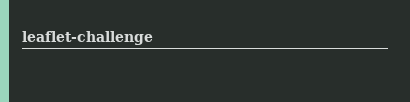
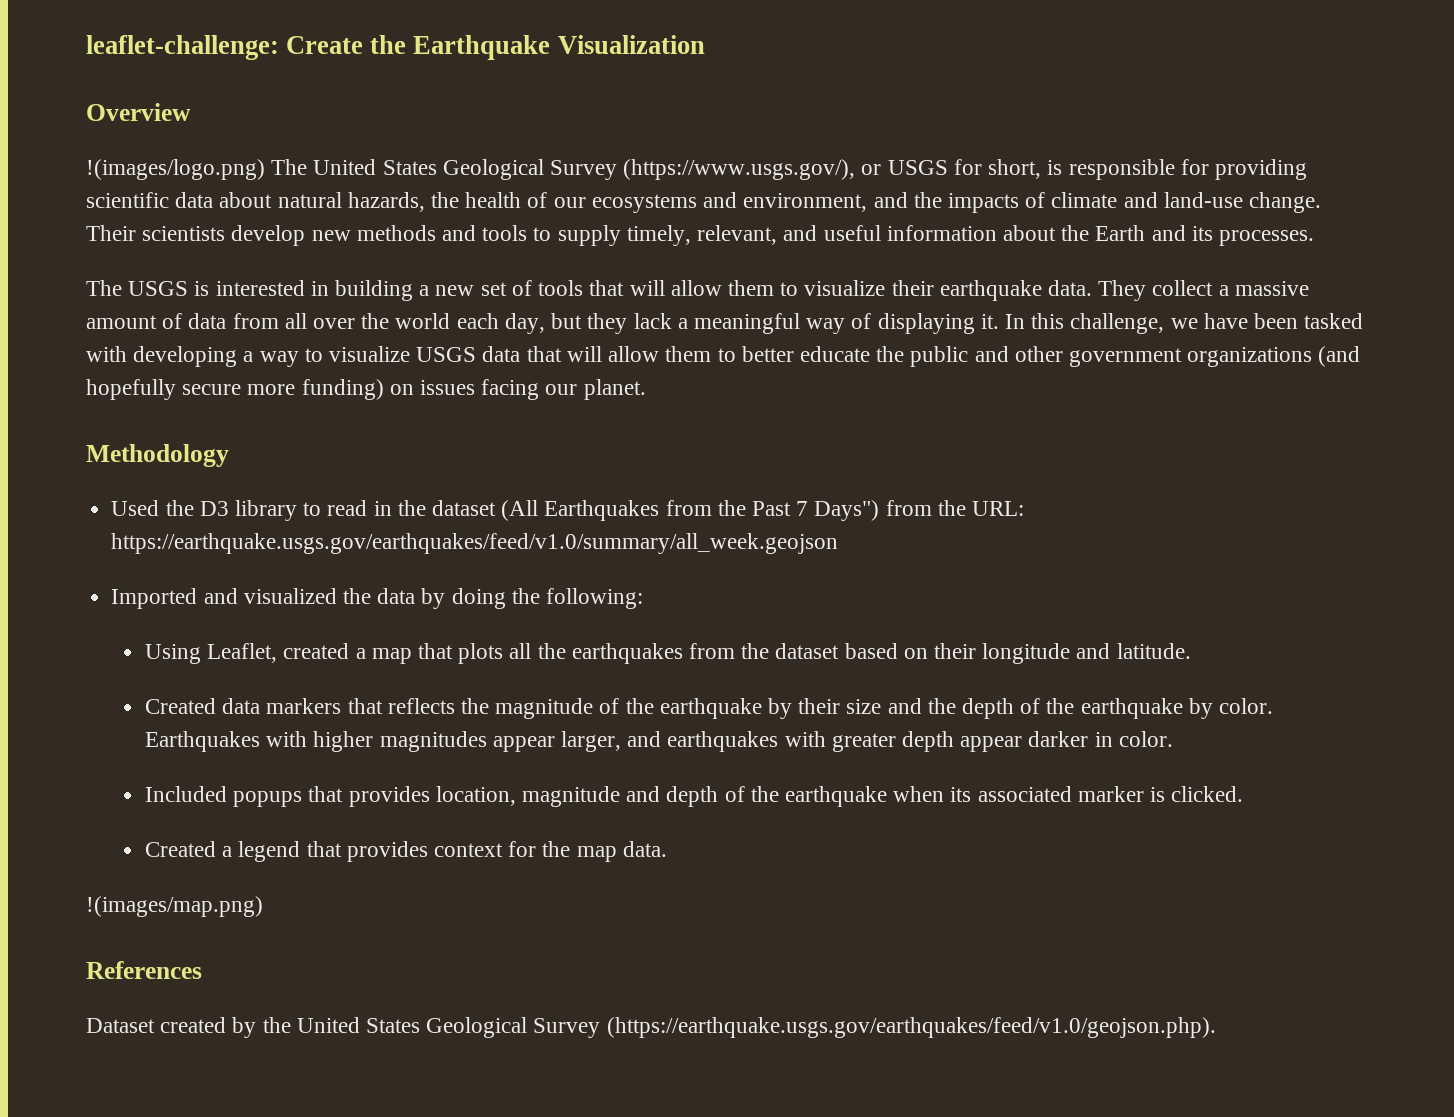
- leaflet-challenge
+ leaflet-challenge: Create the Earthquake Visualization
+ Overview
+ !(images/logo.png) The United States Geological Survey (https://www.usgs.gov/), or USGS for short, is responsible for providing scientific data about natural hazards, the health of our ecosystems and environment, and the impacts of climate and land-use change. Their scientists develop new methods and tools to supply timely, relevant, and useful information about the Earth and its processes.
+ The USGS is interested in building a new set of tools that will allow them to visualize their earthquake data. They collect a massive amount of data from all over the world each day, but they lack a meaningful way of displaying it. In this challenge, we have been tasked with developing a way to visualize USGS data that will allow them to better educate the public and other government organizations (and hopefully secure more funding) on issues facing our planet.
+ Methodology
+ Used the D3 library to read in the dataset (All Earthquakes from the Past 7 Days") from the URL: https://earthquake.usgs.gov/earthquakes/feed/v1.0/summary/all_week.geojson
+ Imported and visualized the data by doing the following:
+ Using Leaflet, created a map that plots all the earthquakes from the dataset based on their longitude and latitude.
+ Created data markers that reflects the magnitude of the earthquake by their size and the depth of the earthquake by color. Earthquakes with higher magnitudes appear larger, and earthquakes with greater depth appear darker in color.
+ Included popups that provides location, magnitude and depth of the earthquake when its associated marker is clicked.
+ Created a legend that provides context for the map data.
+ !(images/map.png)
+ References
+ Dataset created by the United States Geological Survey (https://earthquake.usgs.gov/earthquakes/feed/v1.0/geojson.php).

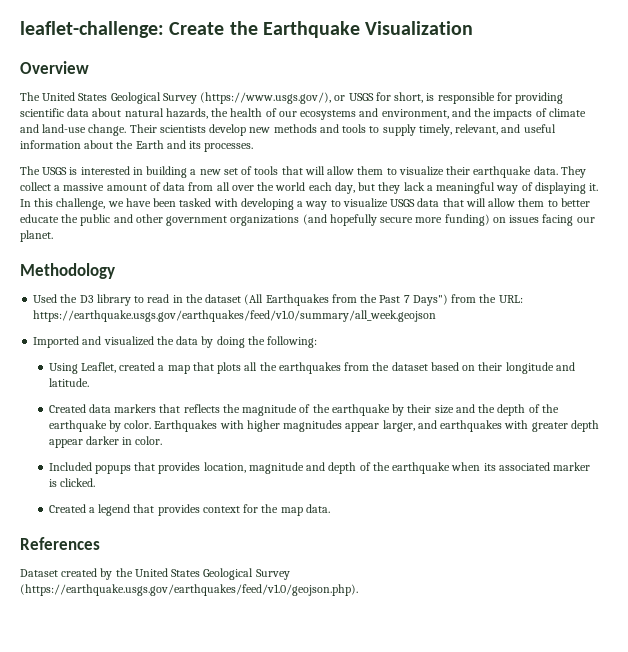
- !(images/logo.png) The United States Geological Survey (https://www.usgs.gov/), or USGS for short, is responsible for providing scientific data about natural hazards, the health of our ecosystems and environment, and the impacts of climate and land-use change.
+ The United States Geological Survey (https://www.usgs.gov/), or USGS for short, is responsible for providing scientific data about natural hazards, the health of our ecosystems and environment, and the impacts of climate and land-use change.
- !(images/map.png)

